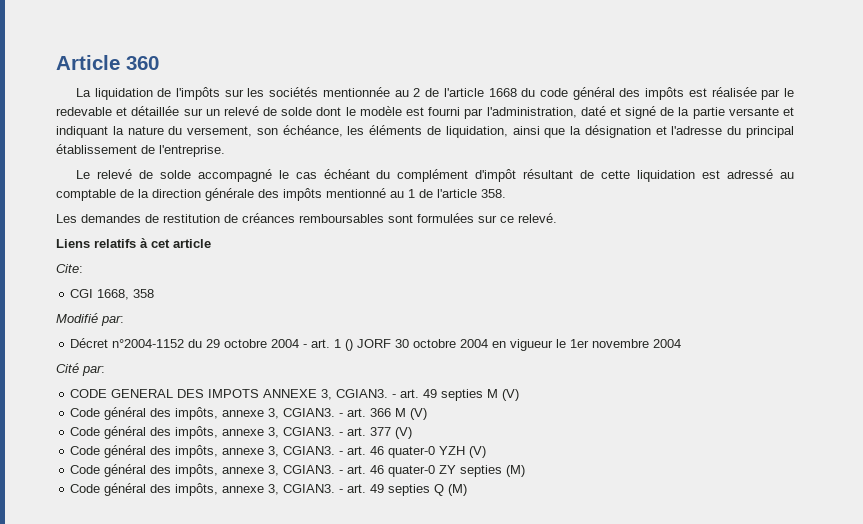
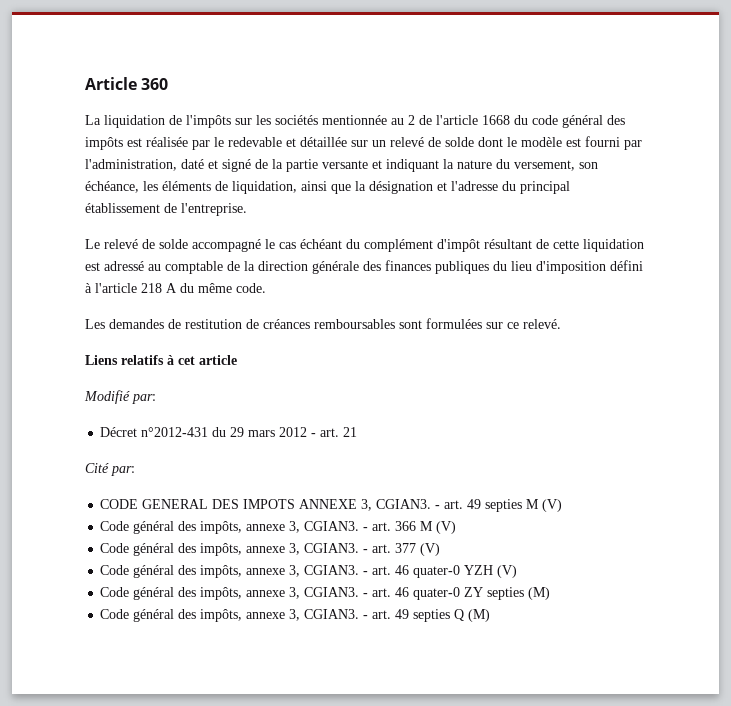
- Le relevé de solde accompagné le cas échéant du complément d'impôt résultant de cette liquidation est adressé au comptable de la direction générale des impôts mentionné au 1 de l'article 358.
+ Le relevé de solde accompagné le cas échéant du complément d'impôt résultant de cette liquidation est adressé au comptable de la direction générale des finances publiques du lieu d'imposition défini à l'article 218 A du même code.
- Cite:
- CGI 1668, 358
- Décret n°2004-1152 du 29 octobre 2004 - art. 1 () JORF 30 octobre 2004 en vigueur le 1er novembre 2004
+ Décret n°2012-431 du 29 mars 2012 - art. 21

